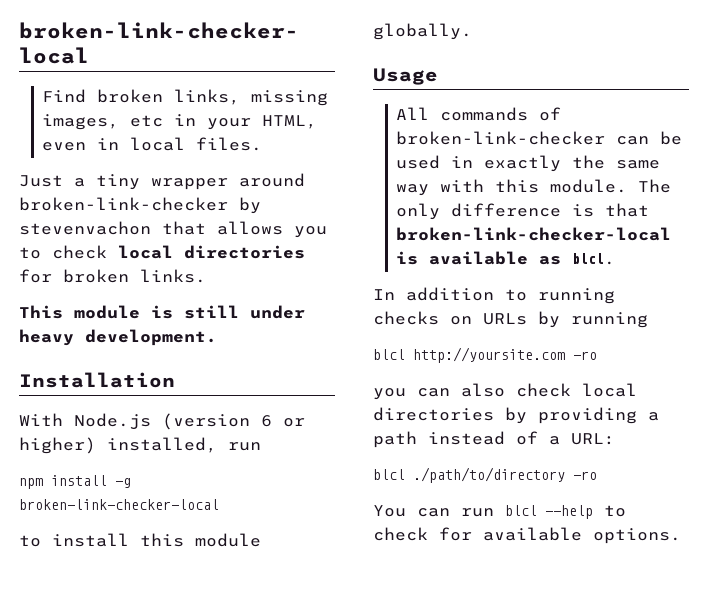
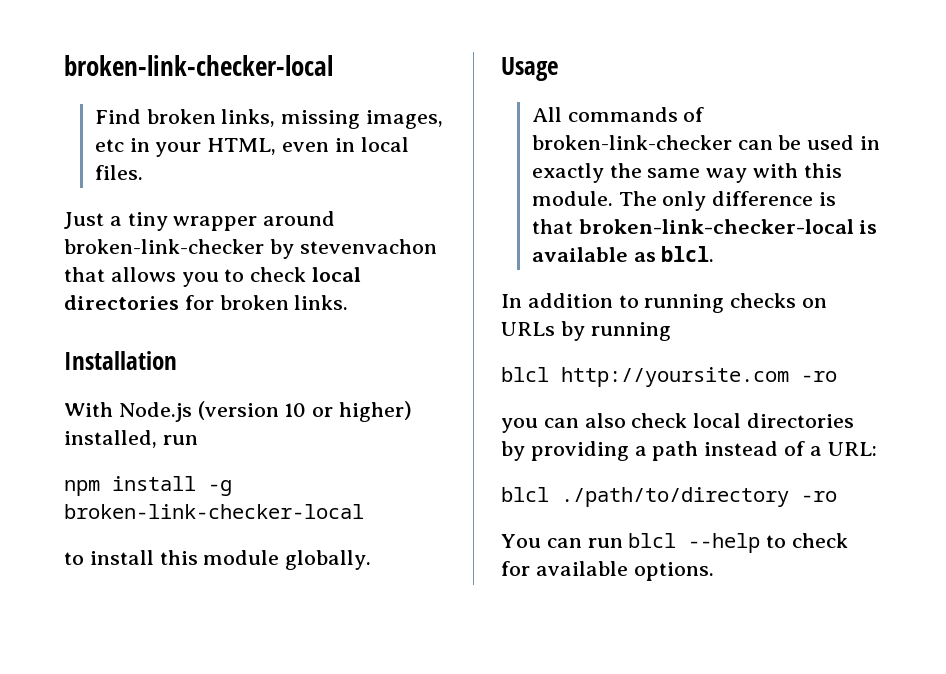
- This module is still under heavy development.
- With Node.js (version 6 or higher) installed, run
+ With Node.js (version 10 or higher) installed, run

